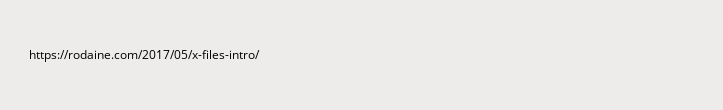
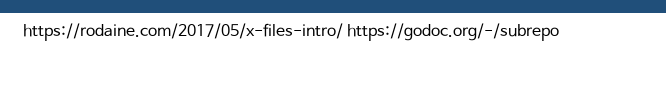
- https://rodaine.com/2017/05/x-files-intro/
+ https://rodaine.com/2017/05/x-files-intro/ https://godoc.org/-/subrepo

